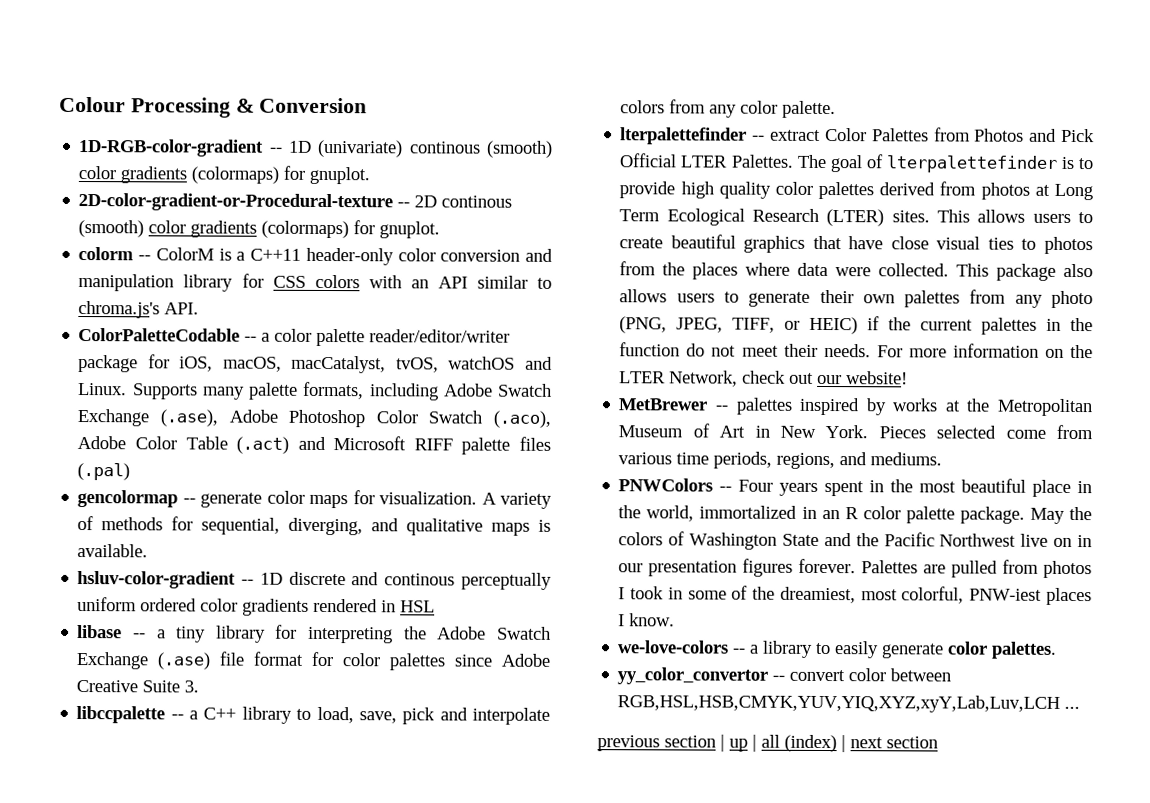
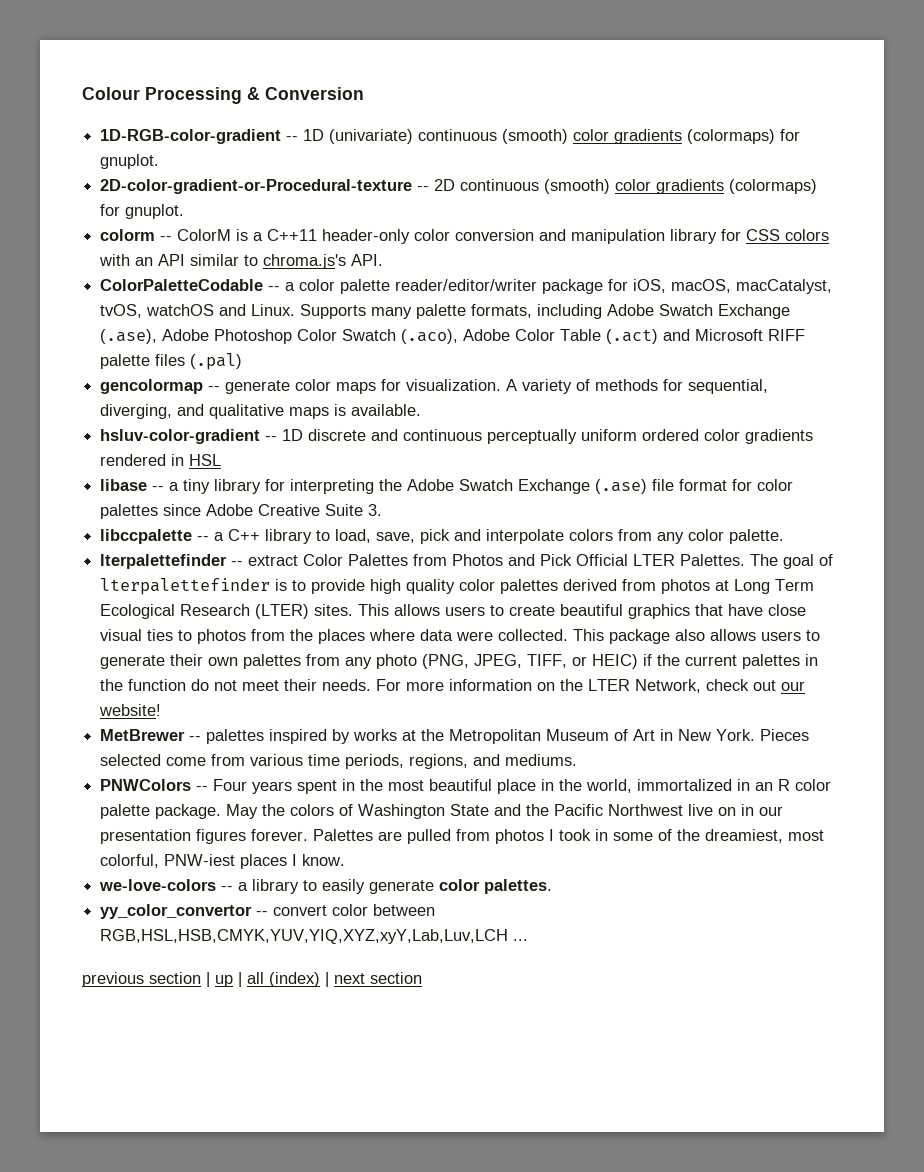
- 1D-RGB-color-gradient -- 1D (univariate) continous (smooth) color gradients (colormaps) for gnuplot.
+ 1D-RGB-color-gradient -- 1D (univariate) continuous (smooth) color gradients (colormaps) for gnuplot.
- 2D-color-gradient-or-Procedural-texture -- 2D continous (smooth) color gradients (colormaps) for gnuplot.
+ 2D-color-gradient-or-Procedural-texture -- 2D continuous (smooth) color gradients (colormaps) for gnuplot.
- hsluv-color-gradient -- 1D discrete and continous perceptually uniform ordered color gradients rendered in HSL
+ hsluv-color-gradient -- 1D discrete and continuous perceptually uniform ordered color gradients rendered in HSL

